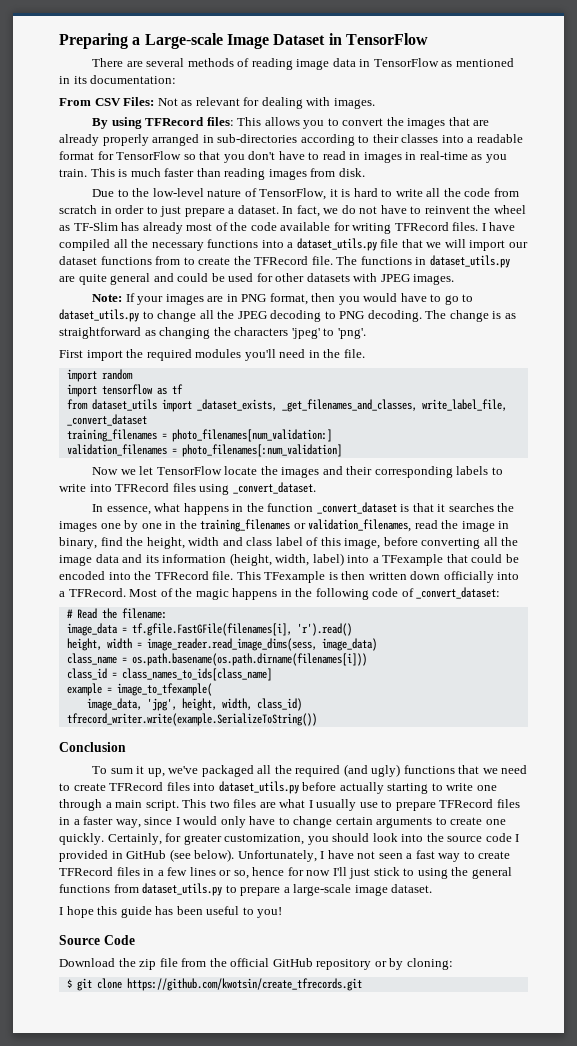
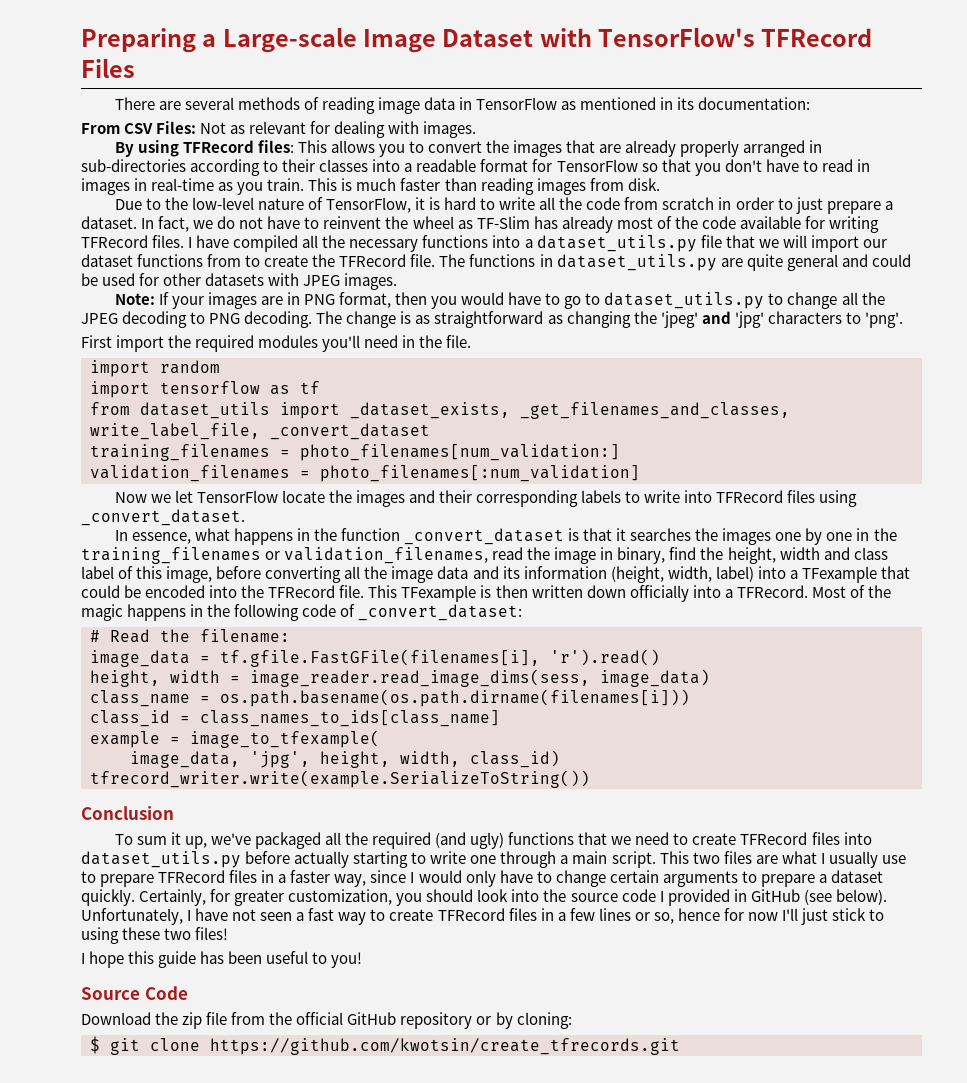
- Preparing a Large-scale Image Dataset in TensorFlow
+ Preparing a Large-scale Image Dataset with TensorFlow's TFRecord Files
- The change is as straightforward as changing the characters 'jpeg' to 'png'.
+ The change is as straightforward as changing the 'jpeg' and 'jpg' characters to 'png'.
- This two files are what I usually use to prepare TFRecord files in a faster way, since I would only have to change certain arguments to create one quickly.
+ This two files are what I usually use to prepare TFRecord files in a faster way, since I would only have to change certain arguments to prepare a dataset quickly.
- Unfortunately, I have not seen a fast way to create TFRecord files in a few lines or so, hence for now I'll just stick to using the general functions from dataset_utils.py to prepare a large-scale image dataset.
+ Unfortunately, I have not seen a fast way to create TFRecord files in a few lines or so, hence for now I'll just stick to using these two files!

